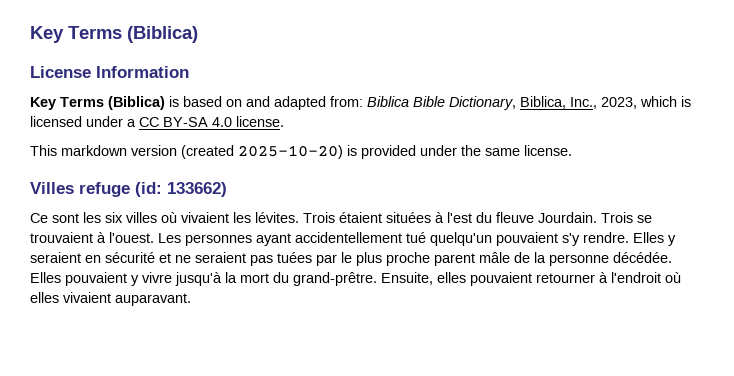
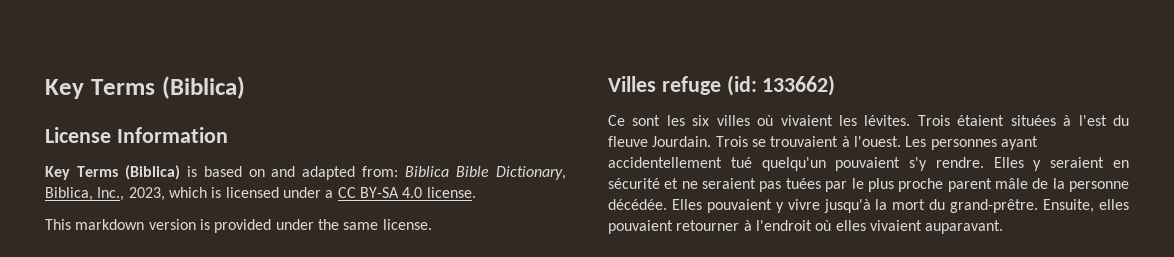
- This markdown version (created 2025-10-20) is provided under the same license.
+ This markdown version is provided under the same license.

